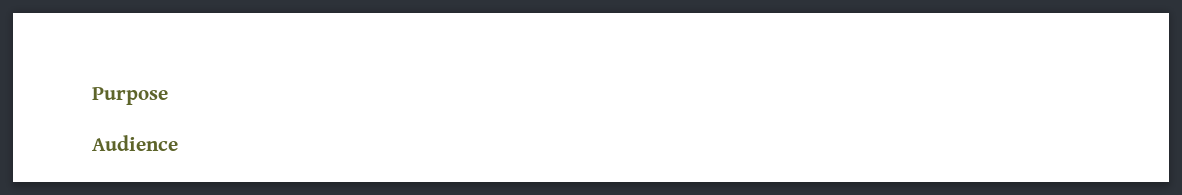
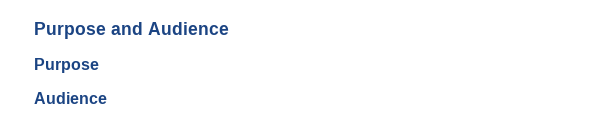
+ Purpose and Audience

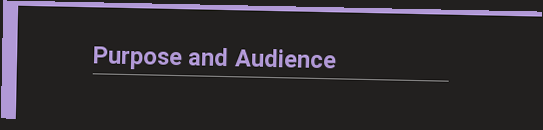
  Purpose and Audience
- Purpose
- Audience

